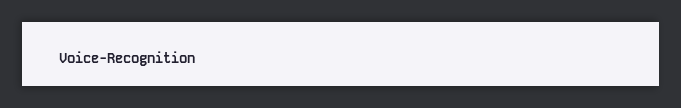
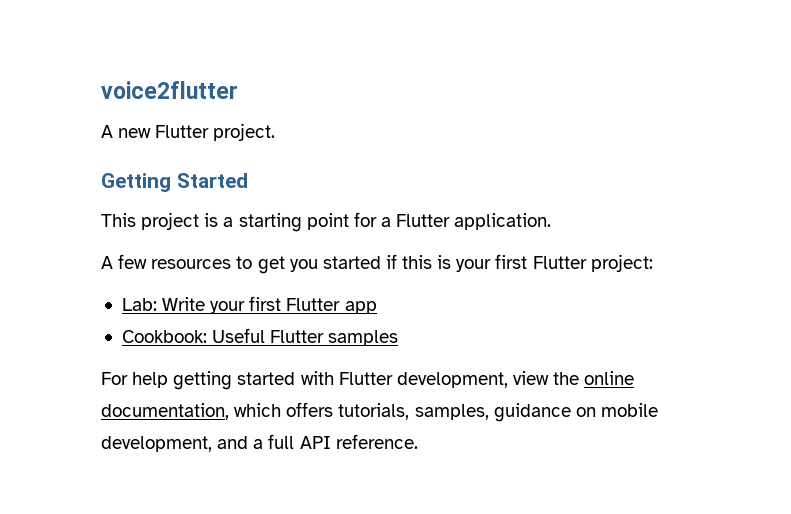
- Voice-Recognition
+ voice2flutter
+ A new Flutter project.
+ Getting Started
+ This project is a starting point for a Flutter application.
+ A few resources to get you started if this is your first Flutter project:
+ Lab: Write your first Flutter app
+ Cookbook: Useful Flutter samples
+ For help getting started with Flutter development, view the online documentation, which offers tutorials, samples, guidance on mobile development, and a full API reference.

